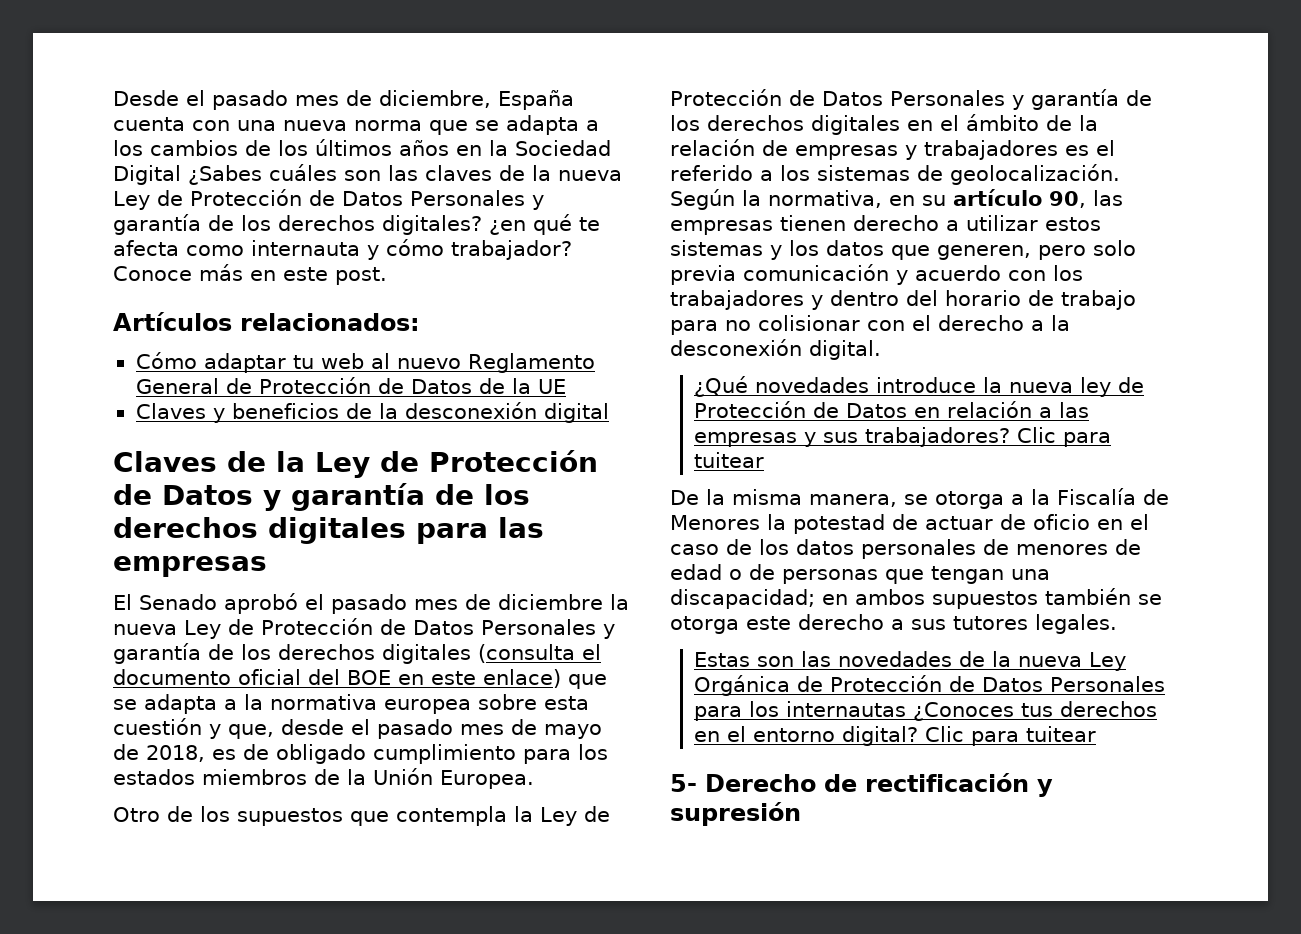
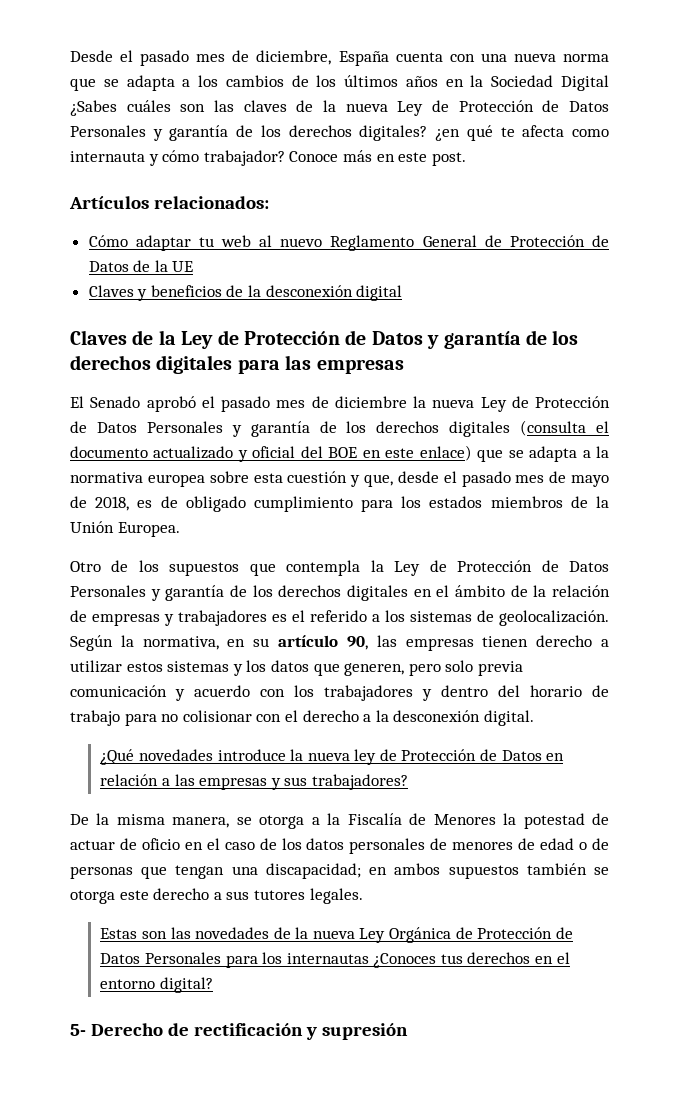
- El Senado aprobó el pasado mes de diciembre la nueva Ley de Protección de Datos Personales y garantía de los derechos digitales (consulta el documento oficial del BOE en este enlace) que se adapta a la normativa europea sobre esta cuestión y que, desde el pasado mes de mayo de 2018, es de obligado cumplimiento para los estados miembros de la Unión Europea.
+ El Senado aprobó el pasado mes de diciembre la nueva Ley de Protección de Datos Personales y garantía de los derechos digitales (consulta el documento actualizado y oficial del BOE en este enlace) que se adapta a la normativa europea sobre esta cuestión y que, desde el pasado mes de mayo de 2018, es de obligado cumplimiento para los estados miembros de la Unión Europea.
- ¿Qué novedades introduce la nueva ley de Protección de Datos en relación a las empresas y sus trabajadores? Clic para tuitear
+ ¿Qué novedades introduce la nueva ley de Protección de Datos en relación a las empresas y sus trabajadores?
- Estas son las novedades de la nueva Ley Orgánica de Protección de Datos Personales para los internautas ¿Conoces tus derechos en el entorno digital? Clic para tuitear
+ Estas son las novedades de la nueva Ley Orgánica de Protección de Datos Personales para los internautas ¿Conoces tus derechos en el entorno digital?

